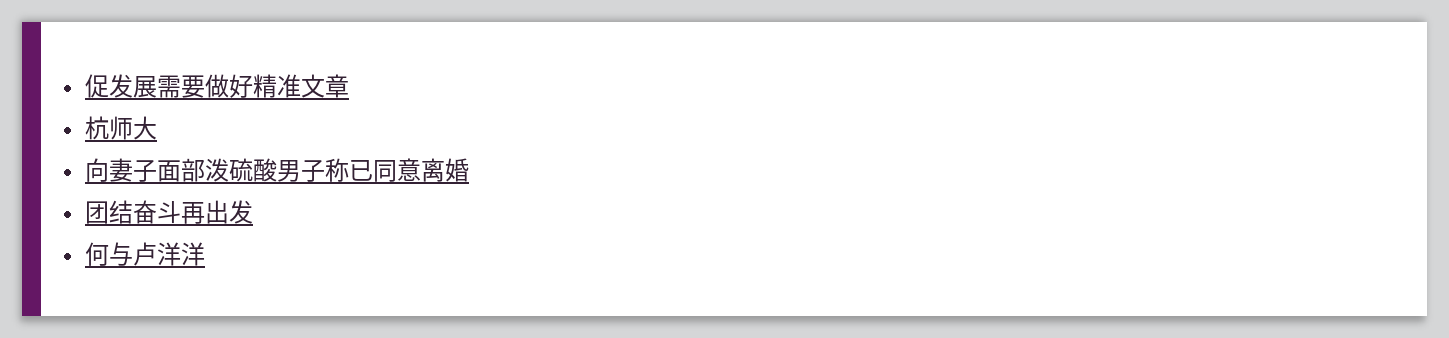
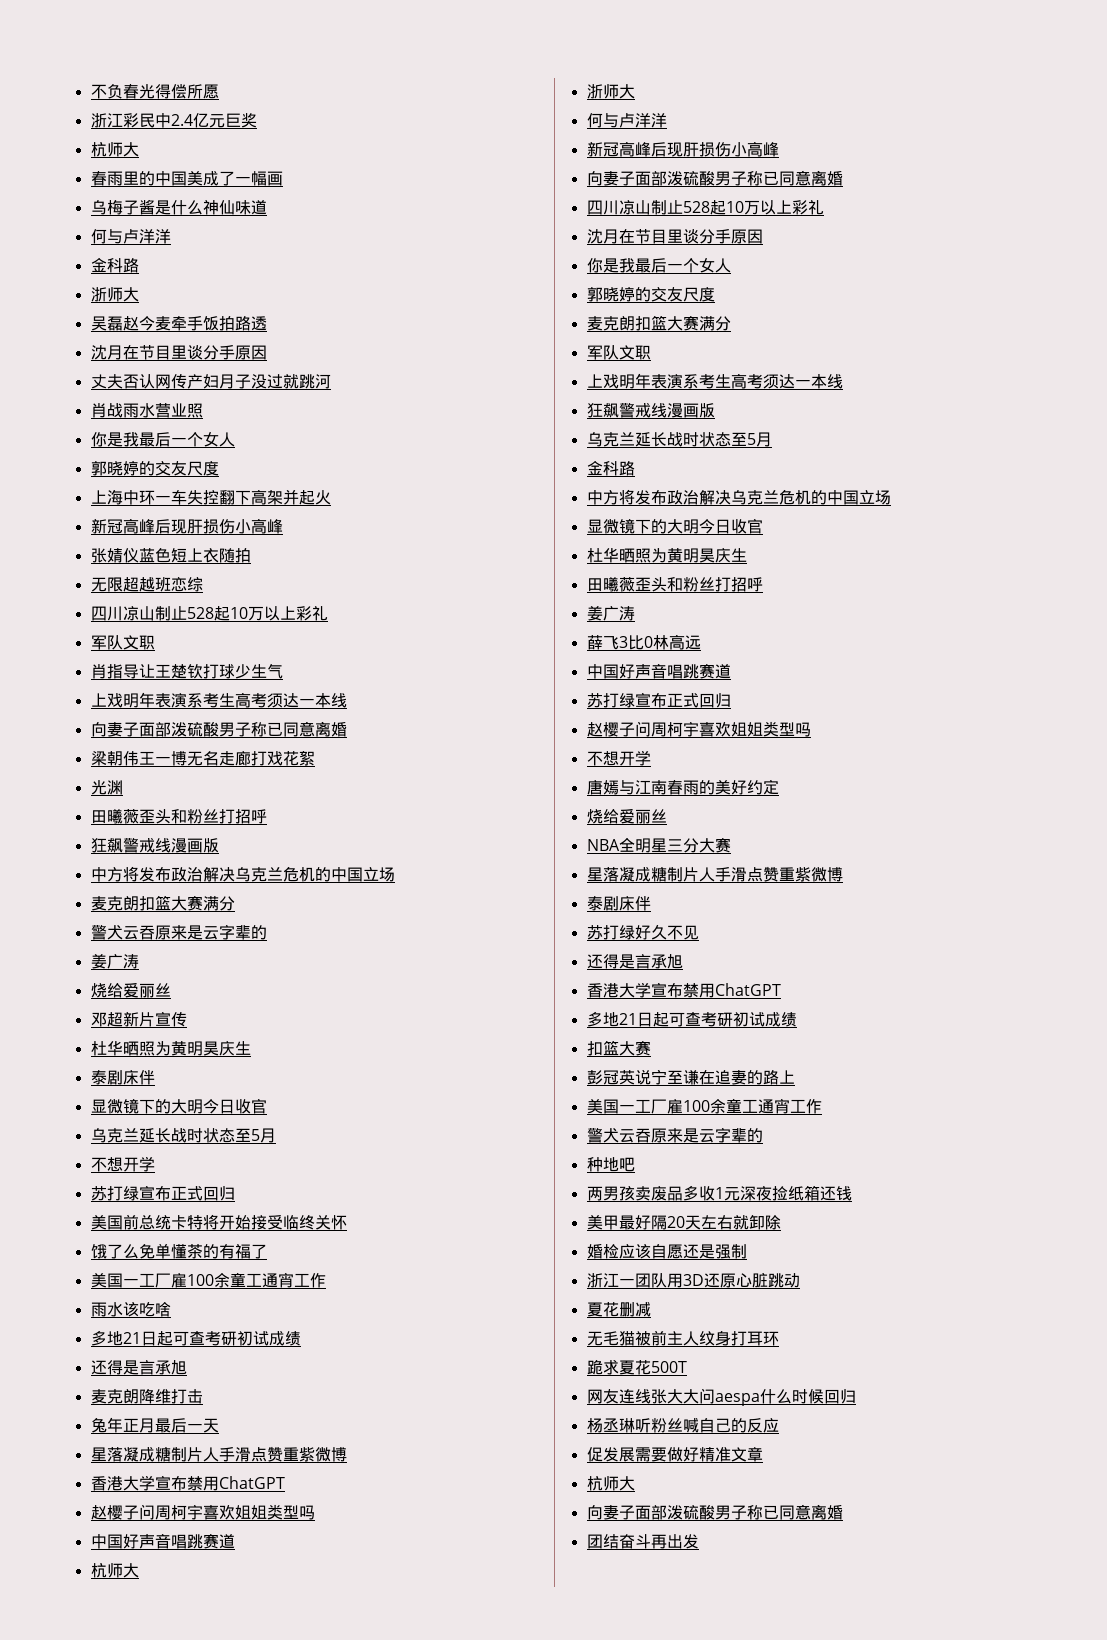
+ 不负春光得偿所愿
+ 浙江彩民中2.4亿元巨奖
+ 杭师大
+ 春雨里的中国美成了一幅画
+ 乌梅子酱是什么神仙味道
+ 何与卢洋洋
+ 金科路
+ 浙师大
+ 吴磊赵今麦牵手饭拍路透
+ 沈月在节目里谈分手原因
+ 丈夫否认网传产妇月子没过就跳河
+ 肖战雨水营业照
+ 你是我最后一个女人
+ 郭晓婷的交友尺度
+ 上海中环一车失控翻下高架并起火
+ 新冠高峰后现肝损伤小高峰
+ 张婧仪蓝色短上衣随拍
+ 无限超越班恋综
+ 四川凉山制止528起10万以上彩礼
+ 军队文职
+ 肖指导让王楚钦打球少生气
+ 上戏明年表演系考生高考须达一本线
+ 向妻子面部泼硫酸男子称已同意离婚
+ 梁朝伟王一博无名走廊打戏花絮
+ 光渊
+ 田曦薇歪头和粉丝打招呼
+ 狂飙警戒线漫画版
+ 中方将发布政治解决乌克兰危机的中国立场
+ 麦克朗扣篮大赛满分
+ 警犬云吞原来是云字辈的
+ 姜广涛
+ 烧给爱丽丝
+ 邓超新片宣传
+ 杜华晒照为黄明昊庆生
+ 泰剧床伴
+ 显微镜下的大明今日收官
+ 乌克兰延长战时状态至5月
+ 不想开学
+ 苏打绿宣布正式回归
+ 美国前总统卡特将开始接受临终关怀
+ 饿了么免单懂茶的有福了
+ 美国一工厂雇100余童工通宵工作
+ 雨水该吃啥
+ 多地21日起可查考研初试成绩
+ 还得是言承旭
+ 麦克朗降维打击
+ 兔年正月最后一天
+ 星落凝成糖制片人手滑点赞重紫微博
+ 香港大学宣布禁用ChatGPT
+ 赵樱子问周柯宇喜欢姐姐类型吗
+ 中国好声音唱跳赛道
+ 杭师大
+ 浙师大
+ 何与卢洋洋
+ 新冠高峰后现肝损伤小高峰
+ 向妻子面部泼硫酸男子称已同意离婚
+ 四川凉山制止528起10万以上彩礼
+ 沈月在节目里谈分手原因
+ 你是我最后一个女人
+ 郭晓婷的交友尺度
+ 麦克朗扣篮大赛满分
+ 军队文职
+ 上戏明年表演系考生高考须达一本线
+ 狂飙警戒线漫画版
+ 乌克兰延长战时状态至5月
+ 金科路
+ 中方将发布政治解决乌克兰危机的中国立场
+ 显微镜下的大明今日收官
+ 杜华晒照为黄明昊庆生
+ 田曦薇歪头和粉丝打招呼
+ 姜广涛
+ 薛飞3比0林高远
+ 中国好声音唱跳赛道
+ 苏打绿宣布正式回归
+ 赵樱子问周柯宇喜欢姐姐类型吗
+ 不想开学
+ 唐嫣与江南春雨的美好约定
+ 烧给爱丽丝
+ NBA全明星三分大赛
+ 星落凝成糖制片人手滑点赞重紫微博
+ 泰剧床伴
+ 苏打绿好久不见
+ 还得是言承旭
+ 香港大学宣布禁用ChatGPT
+ 多地21日起可查考研初试成绩
+ 扣篮大赛
+ 彭冠英说宁至谦在追妻的路上
+ 美国一工厂雇100余童工通宵工作
+ 警犬云吞原来是云字辈的
+ 种地吧
+ 两男孩卖废品多收1元深夜捡纸箱还钱
+ 美甲最好隔20天左右就卸除
+ 婚检应该自愿还是强制
+ 浙江一团队用3D还原心脏跳动
+ 夏花删减
+ 无毛猫被前主人纹身打耳环
+ 跪求夏花500T
+ 网友连线张大大问aespa什么时候回归
+ 杨丞琳听粉丝喊自己的反应
- 何与卢洋洋

